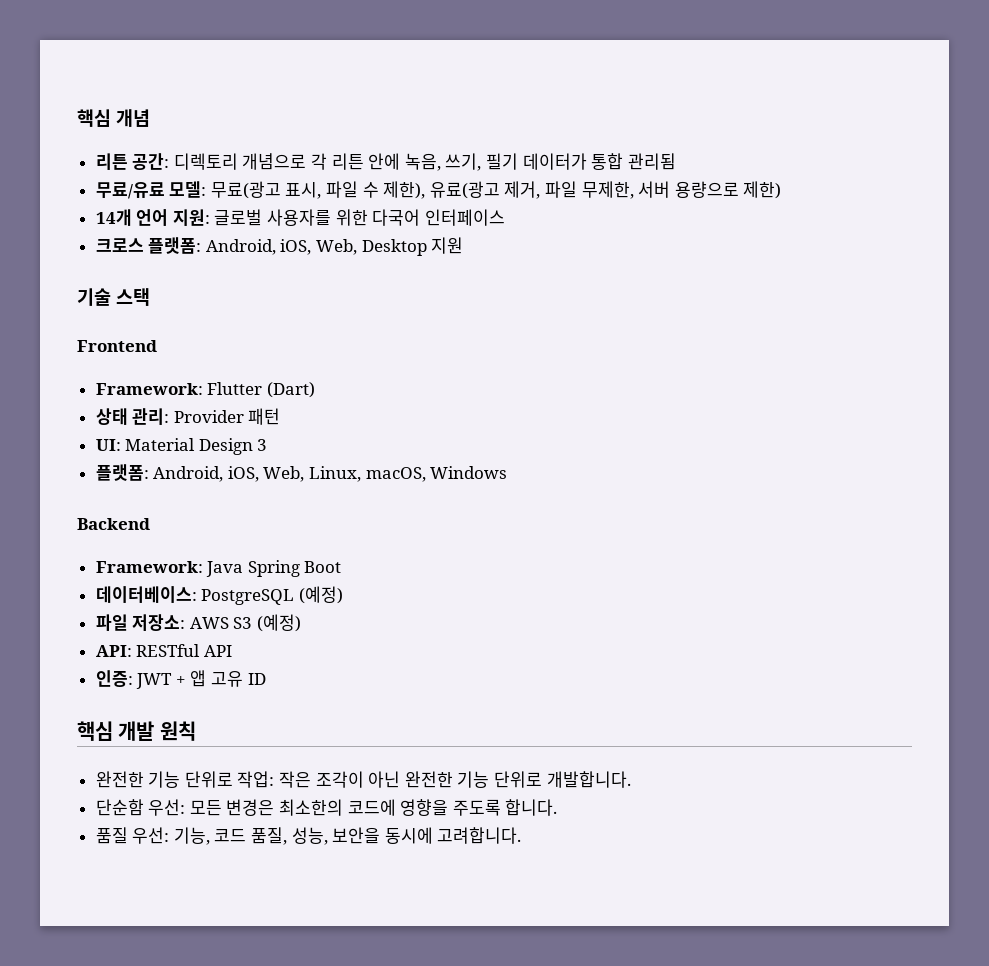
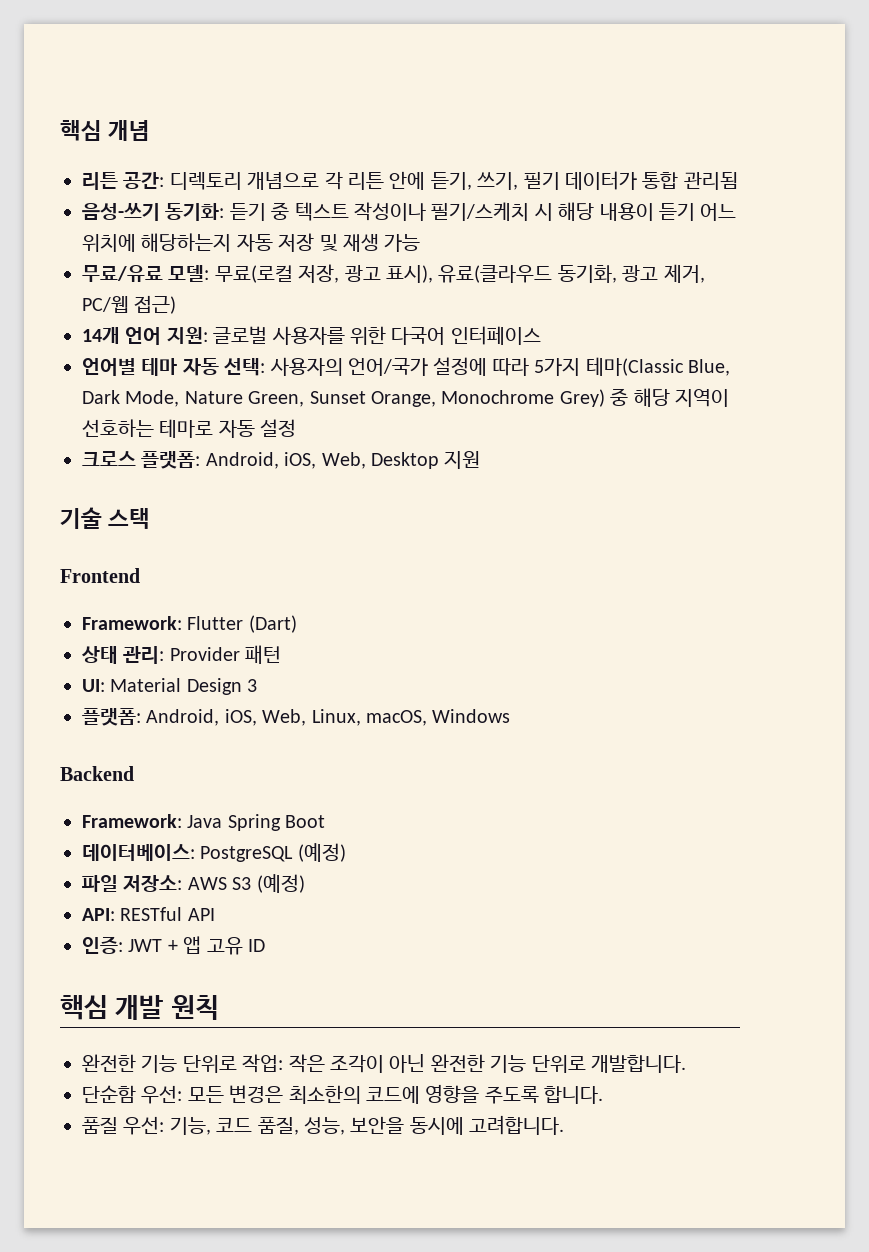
- 리튼 공간: 디렉토리 개념으로 각 리튼 안에 녹음, 쓰기, 필기 데이터가 통합 관리됨
+ 리튼 공간: 디렉토리 개념으로 각 리튼 안에 듣기, 쓰기, 필기 데이터가 통합 관리됨
- 무료/유료 모델: 무료(광고 표시, 파일 수 제한), 유료(광고 제거, 파일 무제한, 서버 용량으로 제한)
+ 음성-쓰기 동기화: 듣기 중 텍스트 작성이나 필기/스케치 시 해당 내용이 듣기 어느 위치에 해당하는지 자동 저장 및 재생 가능
+ 무료/유료 모델: 무료(로컬 저장, 광고 표시), 유료(클라우드 동기화, 광고 제거, PC/웹 접근)
+ 언어별 테마 자동 선택: 사용자의 언어/국가 설정에 따라 5가지 테마(Classic Blue, Dark Mode, Nature Green, Sunset Orange, Monochrome Grey) 중 해당 지역이 선호하는 테마로 자동 설정

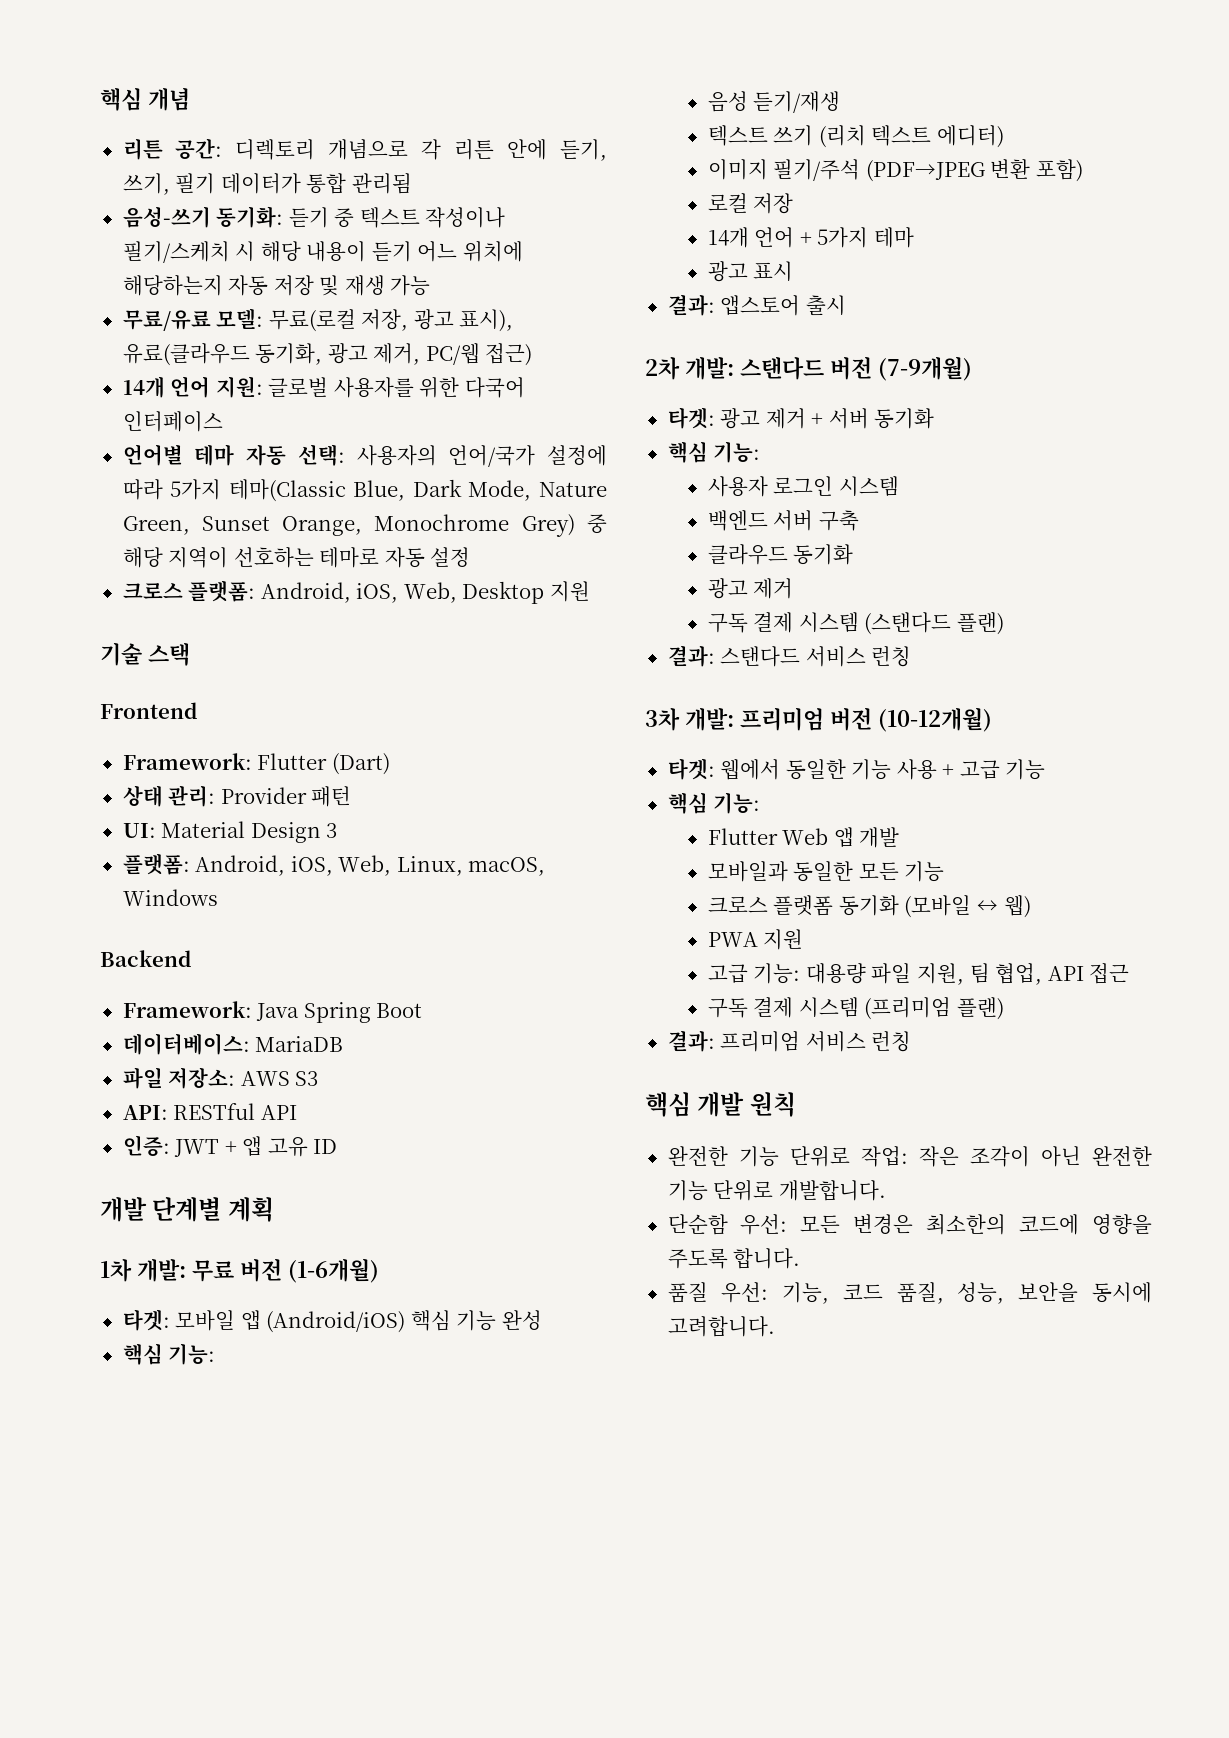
- 데이터베이스: PostgreSQL (예정)
+ 데이터베이스: MariaDB
- 파일 저장소: AWS S3 (예정)
+ 파일 저장소: AWS S3
+ 개발 단계별 계획
+ 1차 개발: 무료 버전 (1-6개월)
+ 타겟: 모바일 앱 (Android/iOS) 핵심 기능 완성
+ 핵심 기능:
+ 음성 듣기/재생
+ 텍스트 쓰기 (리치 텍스트 에디터)
+ 이미지 필기/주석 (PDF→JPEG 변환 포함)
+ 로컬 저장
+ 14개 언어 + 5가지 테마
+ 광고 표시
+ 결과: 앱스토어 출시
+ 2차 개발: 스탠다드 버전 (7-9개월)
+ 타겟: 광고 제거 + 서버 동기화
+ 핵심 기능:
+ 사용자 로그인 시스템
+ 백엔드 서버 구축
+ 클라우드 동기화
+ 광고 제거
+ 구독 결제 시스템 (스탠다드 플랜)
+ 결과: 스탠다드 서비스 런칭
+ 3차 개발: 프리미엄 버전 (10-12개월)
+ 타겟: 웹에서 동일한 기능 사용 + 고급 기능
+ 핵심 기능:
+ Flutter Web 앱 개발
+ 모바일과 동일한 모든 기능
+ 크로스 플랫폼 동기화 (모바일 ↔ 웹)
+ PWA 지원
+ 고급 기능: 대용량 파일 지원, 팀 협업, API 접근
+ 구독 결제 시스템 (프리미엄 플랜)
+ 결과: 프리미엄 서비스 런칭

